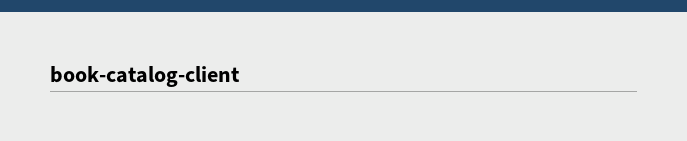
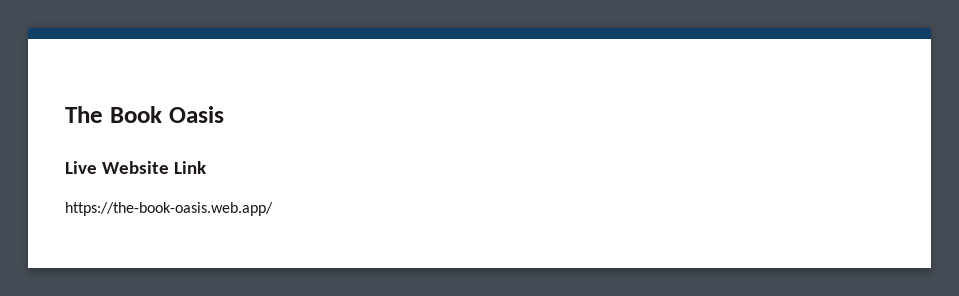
- book-catalog-client
+ The Book Oasis
+ Live Website Link
+ https://the-book-oasis.web.app/

